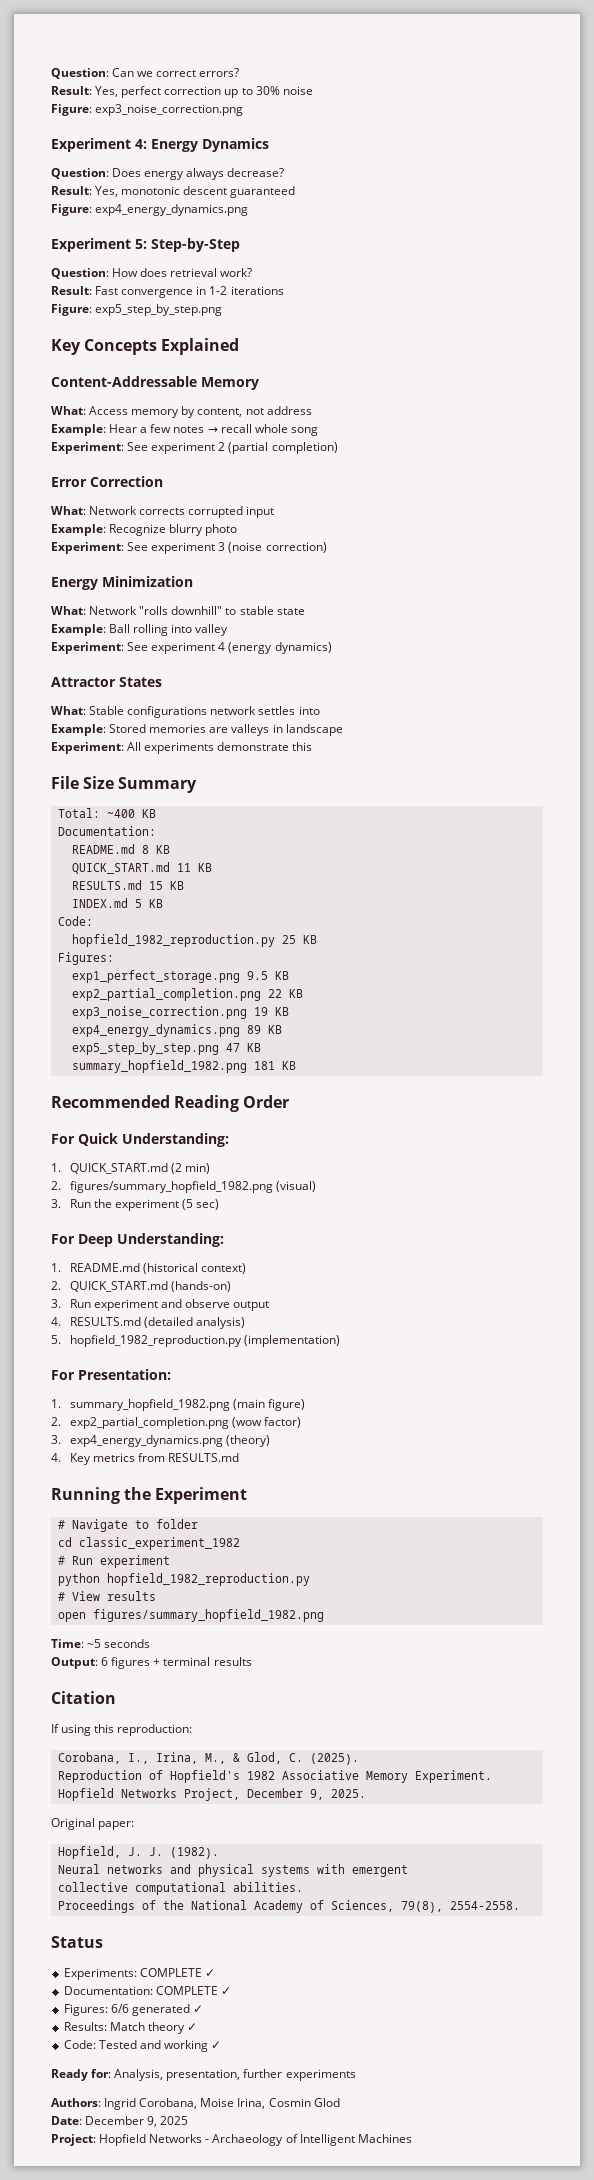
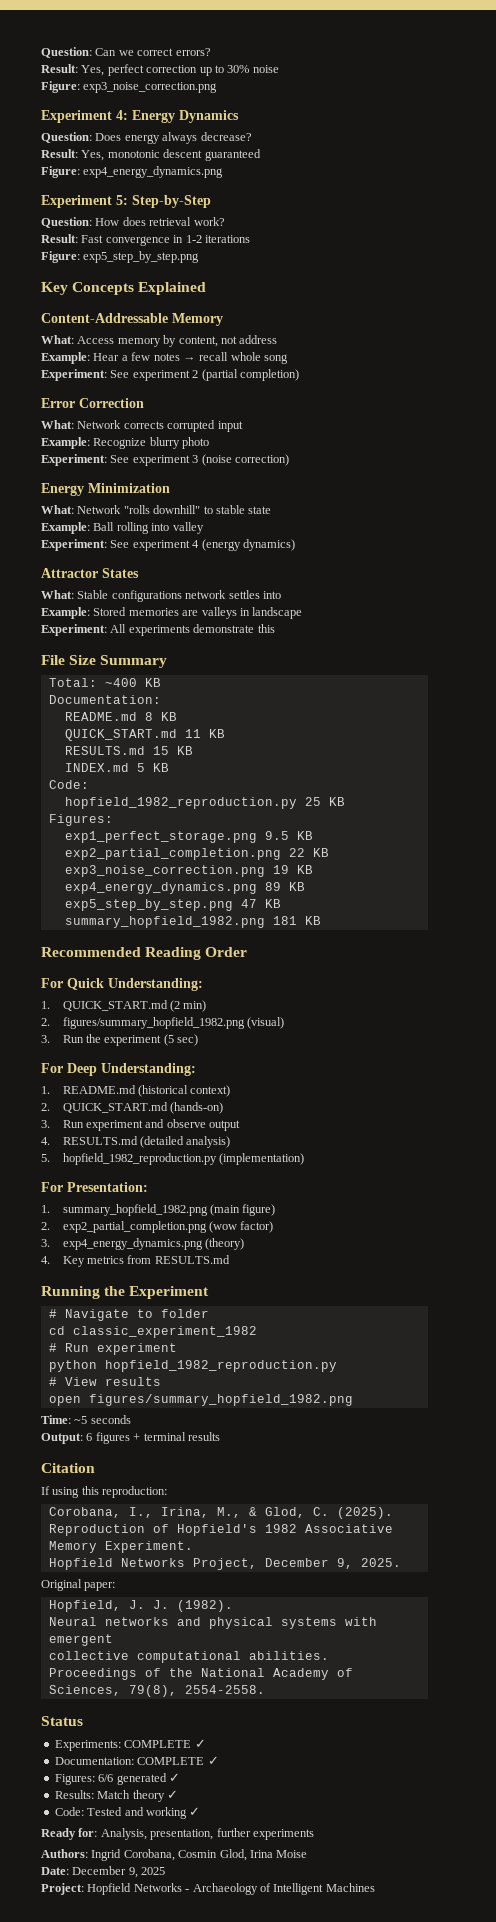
- Authors: Ingrid Corobana, Moise Irina, Cosmin Glod
+ Authors: Ingrid Corobana, Cosmin Glod, Irina Moise

